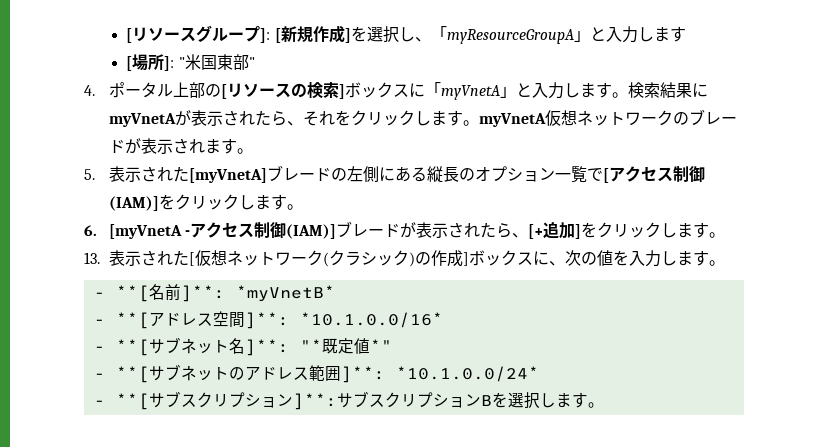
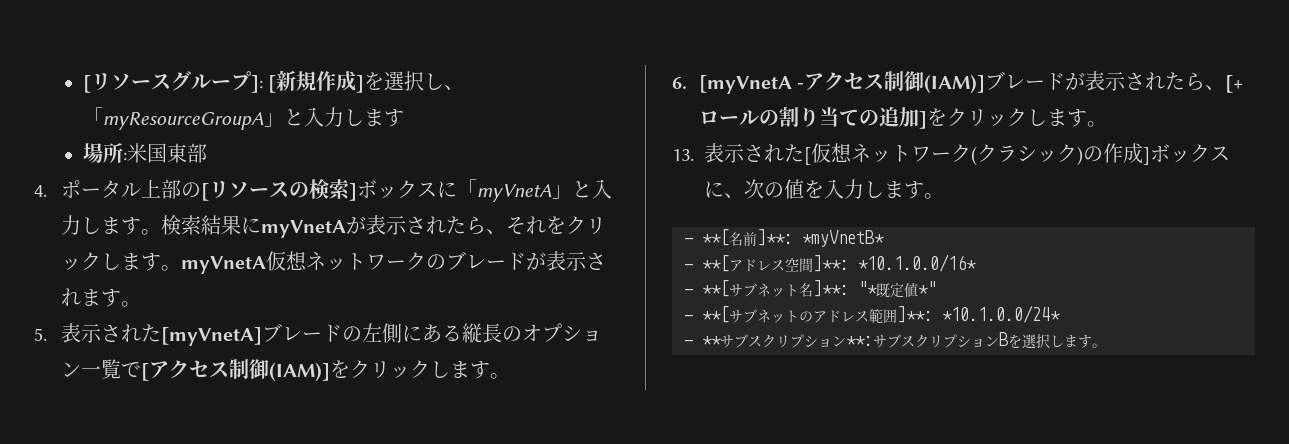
- [場所]: "米国東部"
+ 場所:米国東部
- 6. [myVnetA -アクセス制御(IAM)]ブレードが表示されたら、[+追加]をクリックします。
+ 6. [myVnetA -アクセス制御(IAM)]ブレードが表示されたら、[+ロールの割り当ての追加]をクリックします。
- - **[サブスクリプション]**:サブスクリプションBを選択します。
+ - **サブスクリプション**:サブスクリプションBを選択します。

